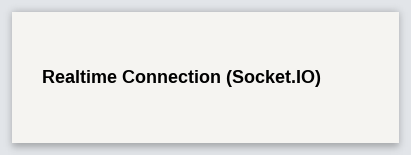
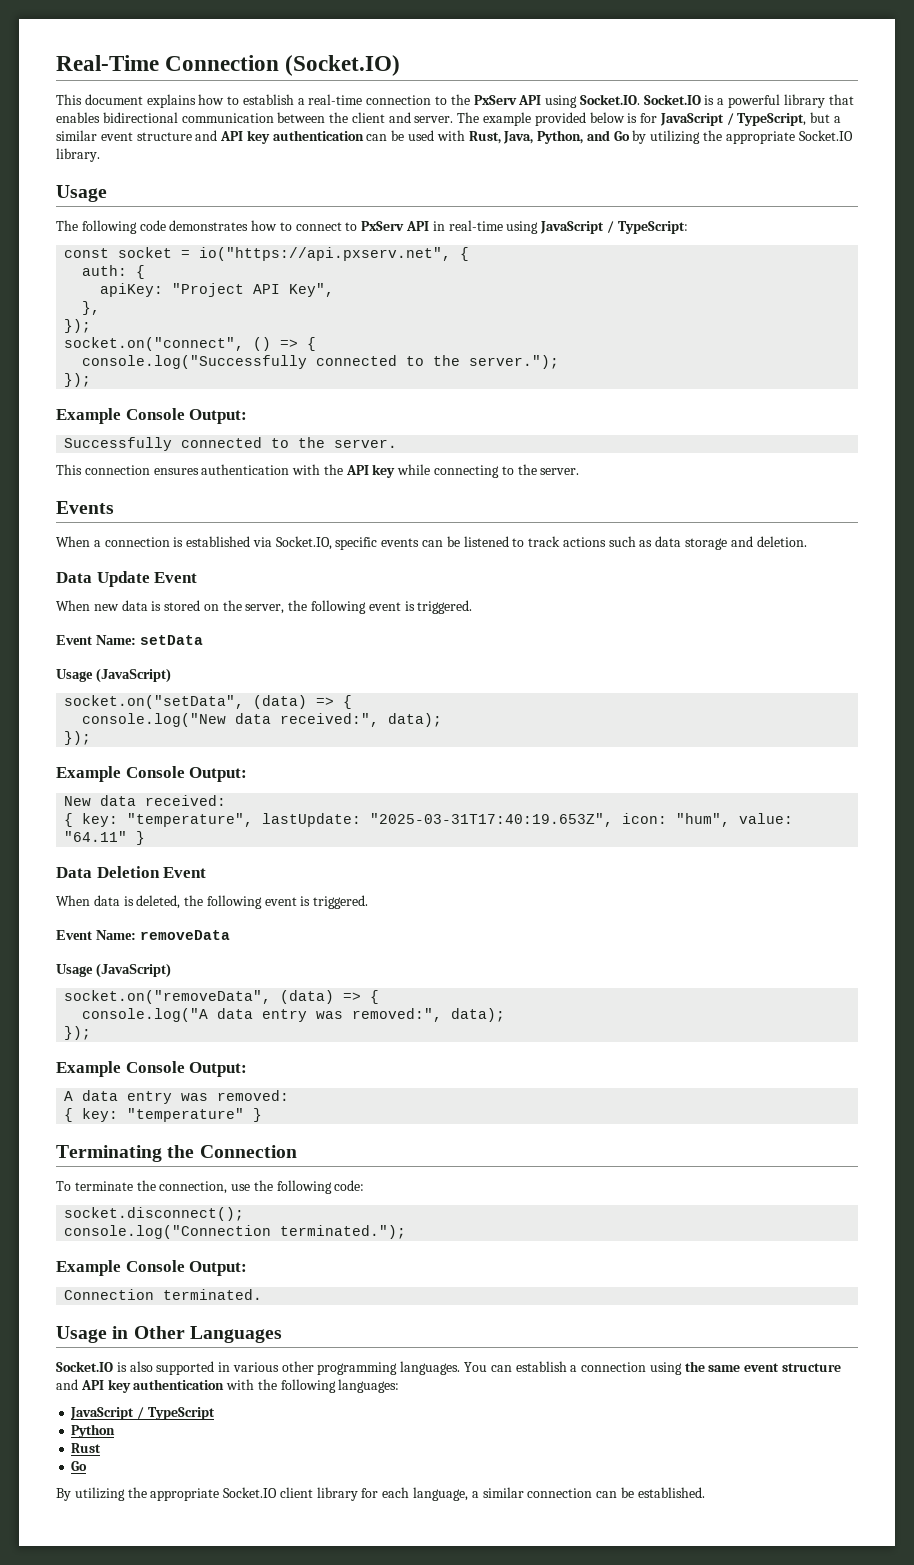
- Realtime Connection (Socket.IO)
+ Real-Time Connection (Socket.IO)
+ This document explains how to establish a real-time connection to the PxServ API using Socket.IO. Socket.IO is a powerful library that enables bidirectional communication between the client and server. The example provided below is for JavaScript / TypeScript, but a similar event structure and API key authentication can be used with Rust, Java, Python, and Go by utilizing the appropriate Socket.IO library.
+ Usage
+ The following code demonstrates how to connect to PxServ API in real-time using JavaScript / TypeScript:
+ const socket = io("https://api.pxserv.net", {
+ auth: {
+ apiKey: "Project API Key",
+ },
+ });
+ socket.on("connect", () => {
+ console.log("Successfully connected to the server.");
+ });
+ Example Console Output:
+ Successfully connected to the server.
+ This connection ensures authentication with the API key while connecting to the server.
+ Events
+ When a connection is established via Socket.IO, specific events can be listened to track actions such as data storage and deletion.
+ Data Update Event
+ When new data is stored on the server, the following event is triggered.
+ Event Name: setData
+ Usage (JavaScript)
+ socket.on("setData", (data) => {
+ console.log("New data received:", data);
+ });
+ Example Console Output:
+ New data received:
+ { key: "temperature", lastUpdate: "2025-03-31T17:40:19.653Z", icon: "hum", value: "64.11" }
+ Data Deletion Event
+ When data is deleted, the following event is triggered.
+ Event Name: removeData
+ Usage (JavaScript)
+ socket.on("removeData", (data) => {
+ console.log("A data entry was removed:", data);
+ });
+ Example Console Output:
+ A data entry was removed:
+ { key: "temperature" }
+ Terminating the Connection
+ To terminate the connection, use the following code:
+ socket.disconnect();
+ console.log("Connection terminated.");
+ Example Console Output:
+ Connection terminated.
+ Usage in Other Languages
+ Socket.IO is also supported in various other programming languages. You can establish a connection using the same event structure and API key authentication with the following languages:
+ JavaScript / TypeScript
+ Python
+ Rust
+ Go
+ By utilizing the appropriate Socket.IO client library for each language, a similar connection can be established.

